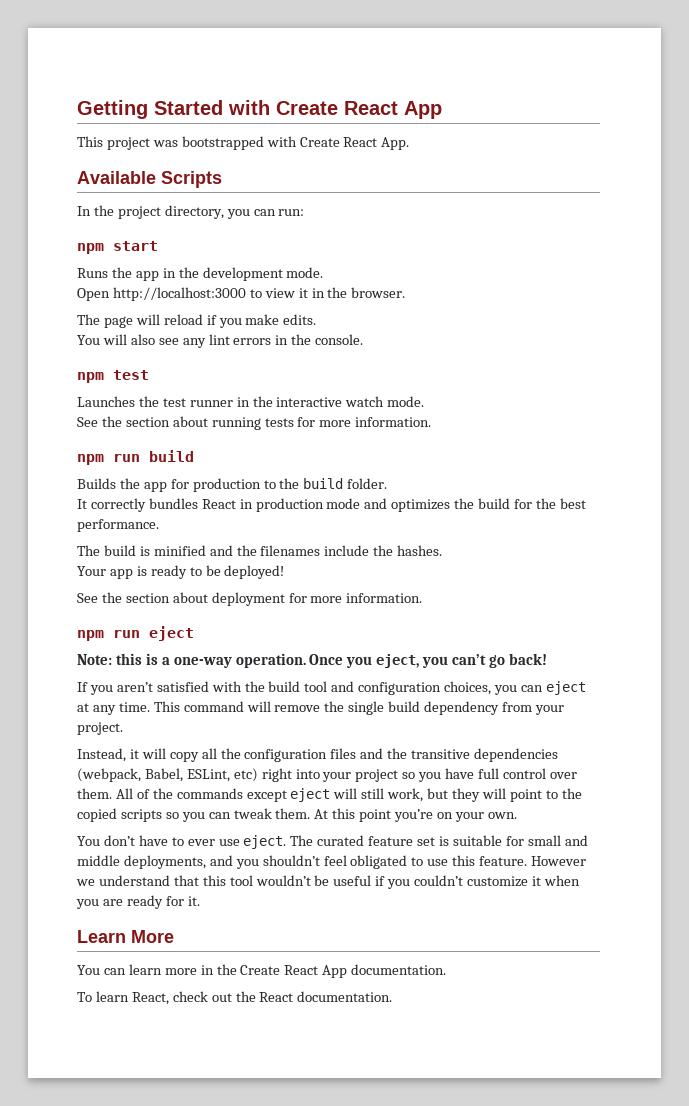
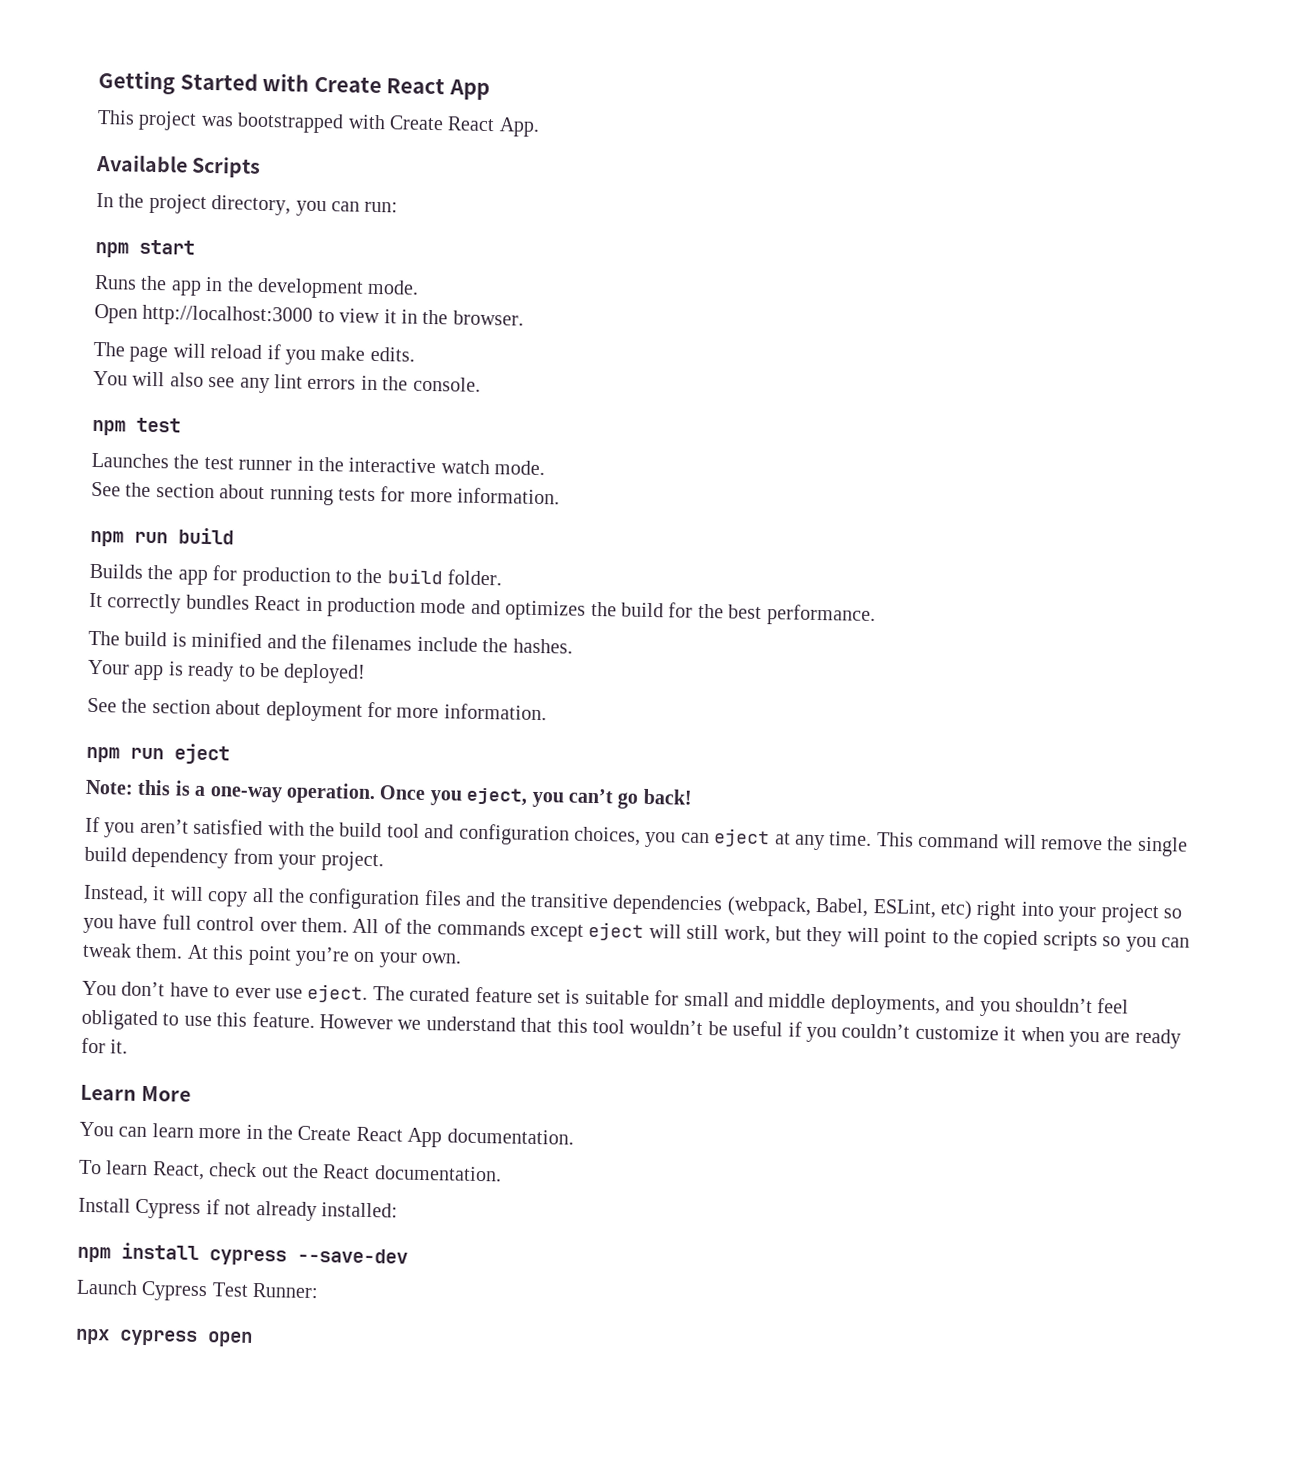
+ Install Cypress if not already installed:
+ npm install cypress --save-dev
+ Launch Cypress Test Runner:
+ npx cypress open

